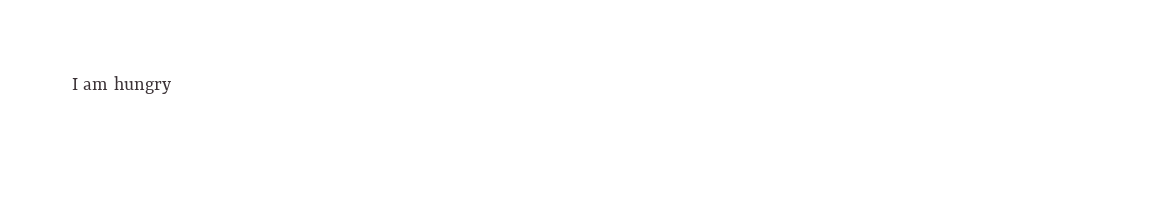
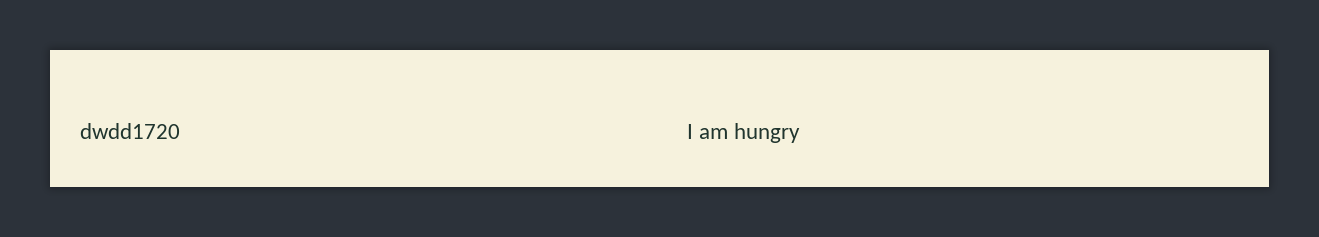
+ dwdd1720

